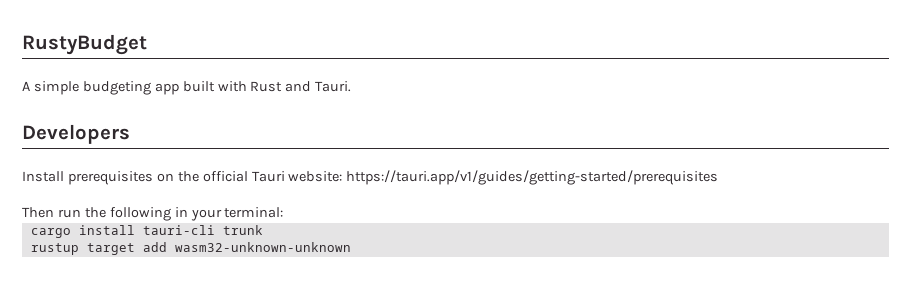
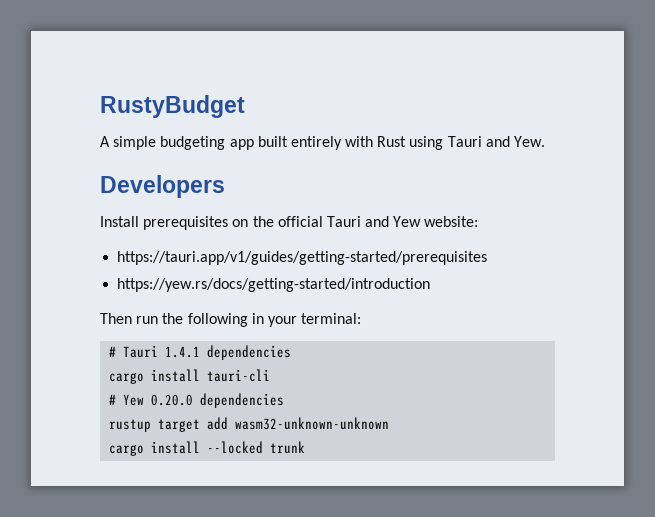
- A simple budgeting app built with Rust and Tauri.
+ A simple budgeting app built entirely with Rust using Tauri and Yew.
- Install prerequisites on the official Tauri website: https://tauri.app/v1/guides/getting-started/prerequisites
+ Install prerequisites on the official Tauri and Yew website:
+ https://tauri.app/v1/guides/getting-started/prerequisites
+ https://yew.rs/docs/getting-started/introduction
+ # Tauri 1.4.1 dependencies
- cargo install tauri-cli trunk
+ cargo install tauri-cli
+ # Yew 0.20.0 dependencies
+ cargo install --locked trunk

